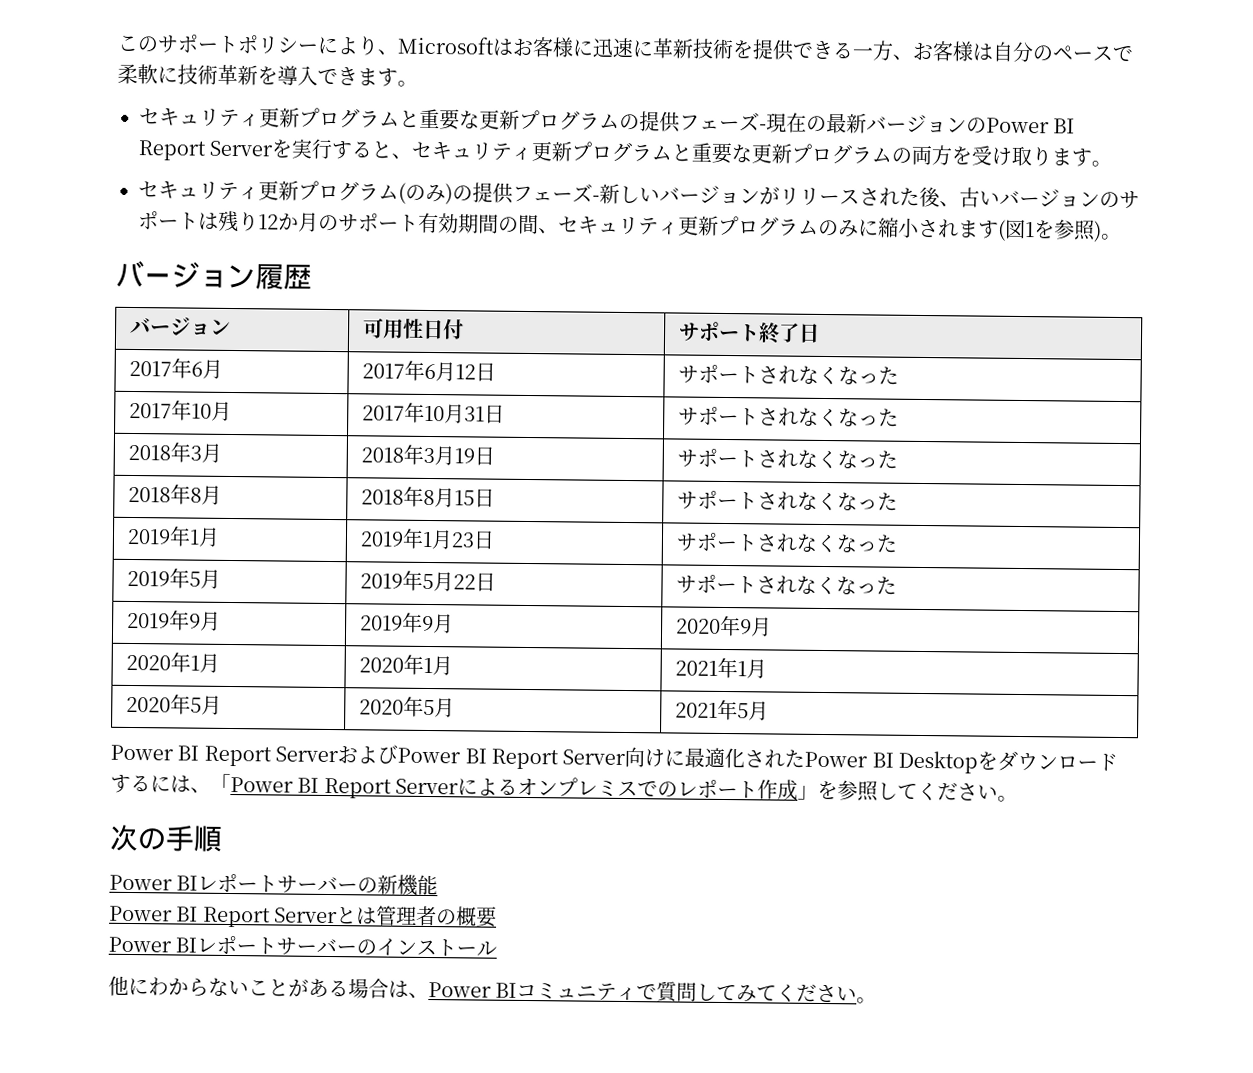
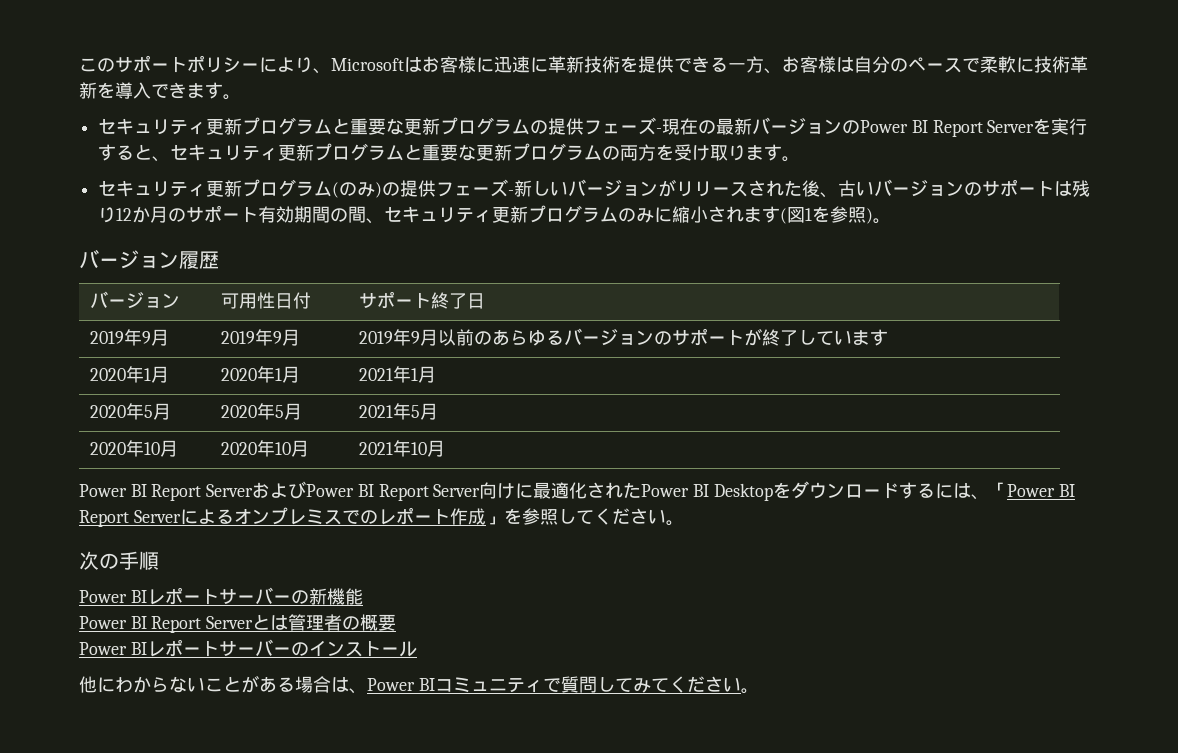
- 2017年6月 | 2017年6月12日 | サポートされなくなった
- 2017年10月 | 2017年10月31日 | サポートされなくなった
- 2018年3月 | 2018年3月19日 | サポートされなくなった
- 2018年8月 | 2018年8月15日 | サポートされなくなった
- 2019年1月 | 2019年1月23日 | サポートされなくなった
- 2019年5月 | 2019年5月22日 | サポートされなくなった
- 2019年9月 | 2019年9月 | 2020年9月
+ 2019年9月 | 2019年9月 | 2019年9月以前のあらゆるバージョンのサポートが終了しています
+ 2020年10月 | 2020年10月 | 2021年10月

